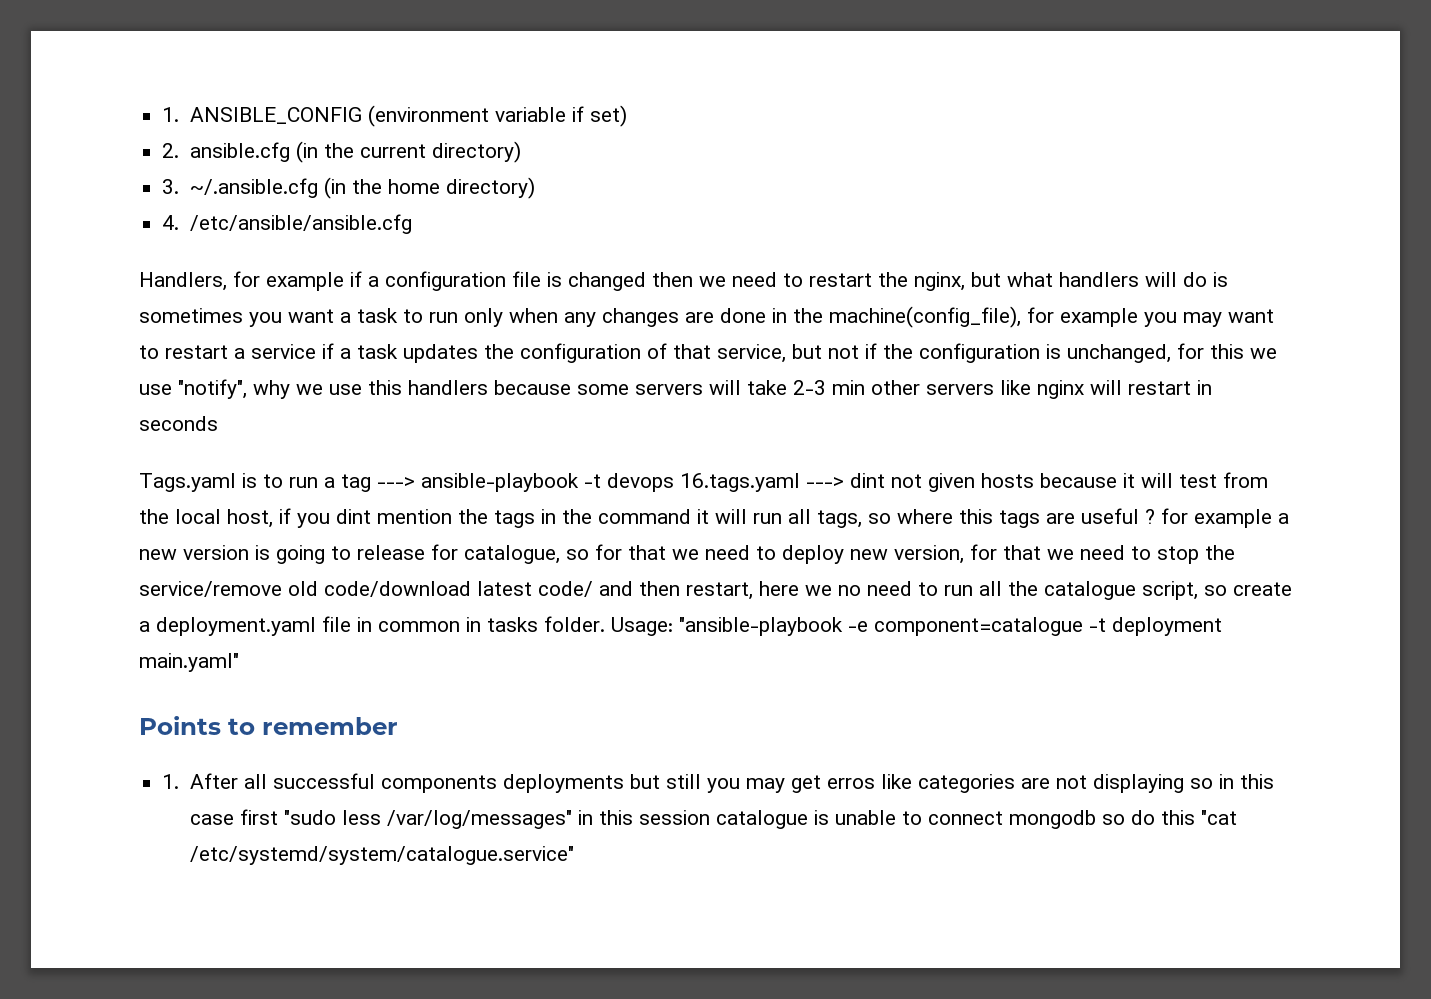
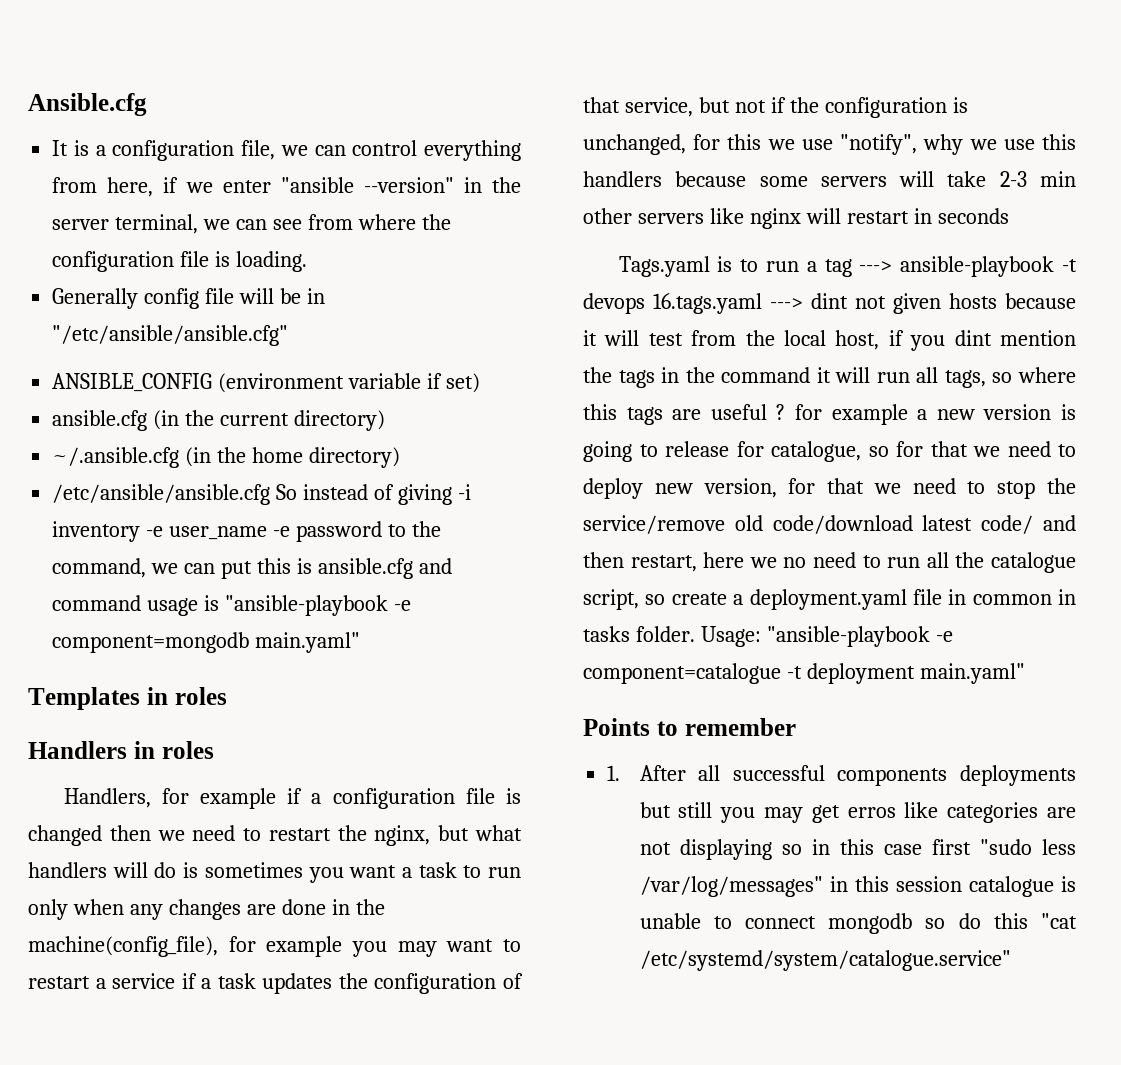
- 1. ANSIBLE_CONFIG (environment variable if set)
+ Ansible.cfg
+ It is a configuration file, we can control everything from here, if we enter "ansible --version" in the server terminal, we can see from where the configuration file is loading.
+ Generally config file will be in "/etc/ansible/ansible.cfg"
+ ANSIBLE_CONFIG (environment variable if set)
- 2. ansible.cfg (in the current directory)
+ ansible.cfg (in the current directory)
- 3. ~/.ansible.cfg (in the home directory)
+ ~/.ansible.cfg (in the home directory)
- 4. /etc/ansible/ansible.cfg
+ /etc/ansible/ansible.cfg So instead of giving -i inventory -e user_name -e password to the command, we can put this is ansible.cfg and command usage is "ansible-playbook -e component=mongodb main.yaml"
+ Templates in roles
+ Handlers in roles

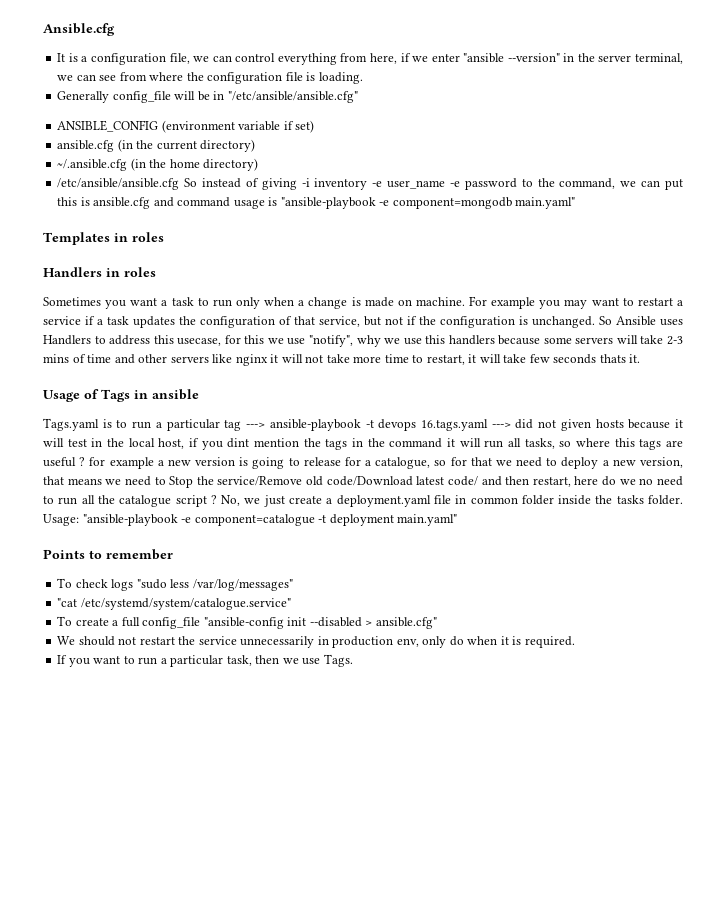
- Generally config file will be in "/etc/ansible/ansible.cfg"
+ Generally config_file will be in "/etc/ansible/ansible.cfg"
- Handlers, for example if a configuration file is changed then we need to restart the nginx, but what handlers will do is sometimes you want a task to run only when any changes are done in the machine(config_file), for example you may want to restart a service if a task updates the configuration of that service, but not if the configuration is unchanged, for this we use "notify", why we use this handlers because some servers will take 2-3 min other servers like nginx will restart in seconds
+ Sometimes you want a task to run only when a change is made on machine. For example you may want to restart a service if a task updates the configuration of that service, but not if the configuration is unchanged. So Ansible uses Handlers to address this usecase, for this we use "notify", why we use this handlers because some servers will take 2-3 mins of time and other servers like nginx it will not take more time to restart, it will take few seconds thats it.
+ Usage of Tags in ansible
- Tags.yaml is to run a tag ---> ansible-playbook -t devops 16.tags.yaml ---> dint not given hosts because it will test from the local host, if you dint mention the tags in the command it will run all tags, so where this tags are useful ? for example a new version is going to release for catalogue, so for that we need to deploy new version, for that we need to stop the service/remove old code/download latest code/ and then restart, here we no need to run all the catalogue script, so create a deployment.yaml file in common in tasks folder.
+ Tags.yaml is to run a particular tag ---> ansible-playbook -t devops 16.tags.yaml ---> did not given hosts because it will test in the local host, if you dint mention the tags in the command it will run all tasks, so where this tags are useful ? for example a new version is going to release for a catalogue, so for that we need to deploy a new version, that means we need to Stop the service/Remove old code/Download latest code/ and then restart, here do we no need to run all the catalogue script ? No, we just create a deployment.yaml file in common folder inside the tasks folder.
- 1. After all successful components deployments but still you may get erros like categories are not displaying so in this case first "sudo less /var/log/messages" in this session catalogue is unable to connect mongodb so do this "cat /etc/systemd/system/catalogue.service"
+ To check logs "sudo less /var/log/messages"
+ "cat /etc/systemd/system/catalogue.service"
+ To create a full config_file "ansible-config init --disabled > ansible.cfg"
+ We should not restart the service unnecessarily in production env, only do when it is required.
+ If you want to run a particular task, then we use Tags.

